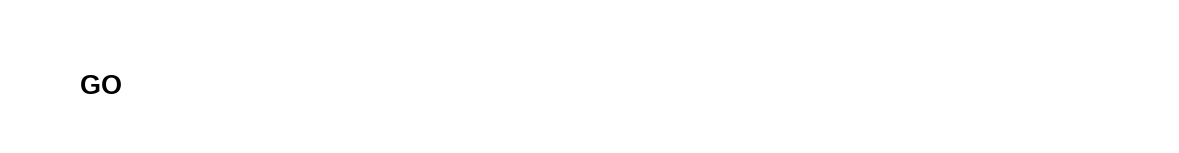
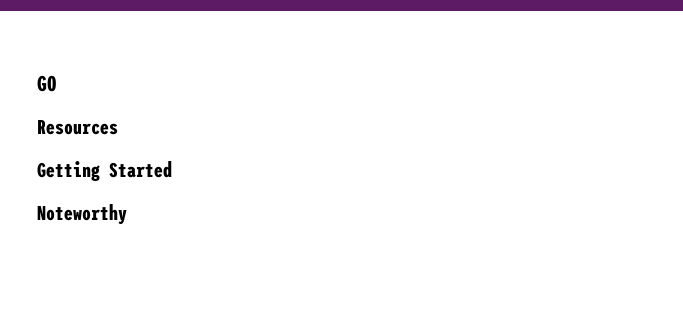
+ Resources
+ Getting Started
+ Noteworthy

